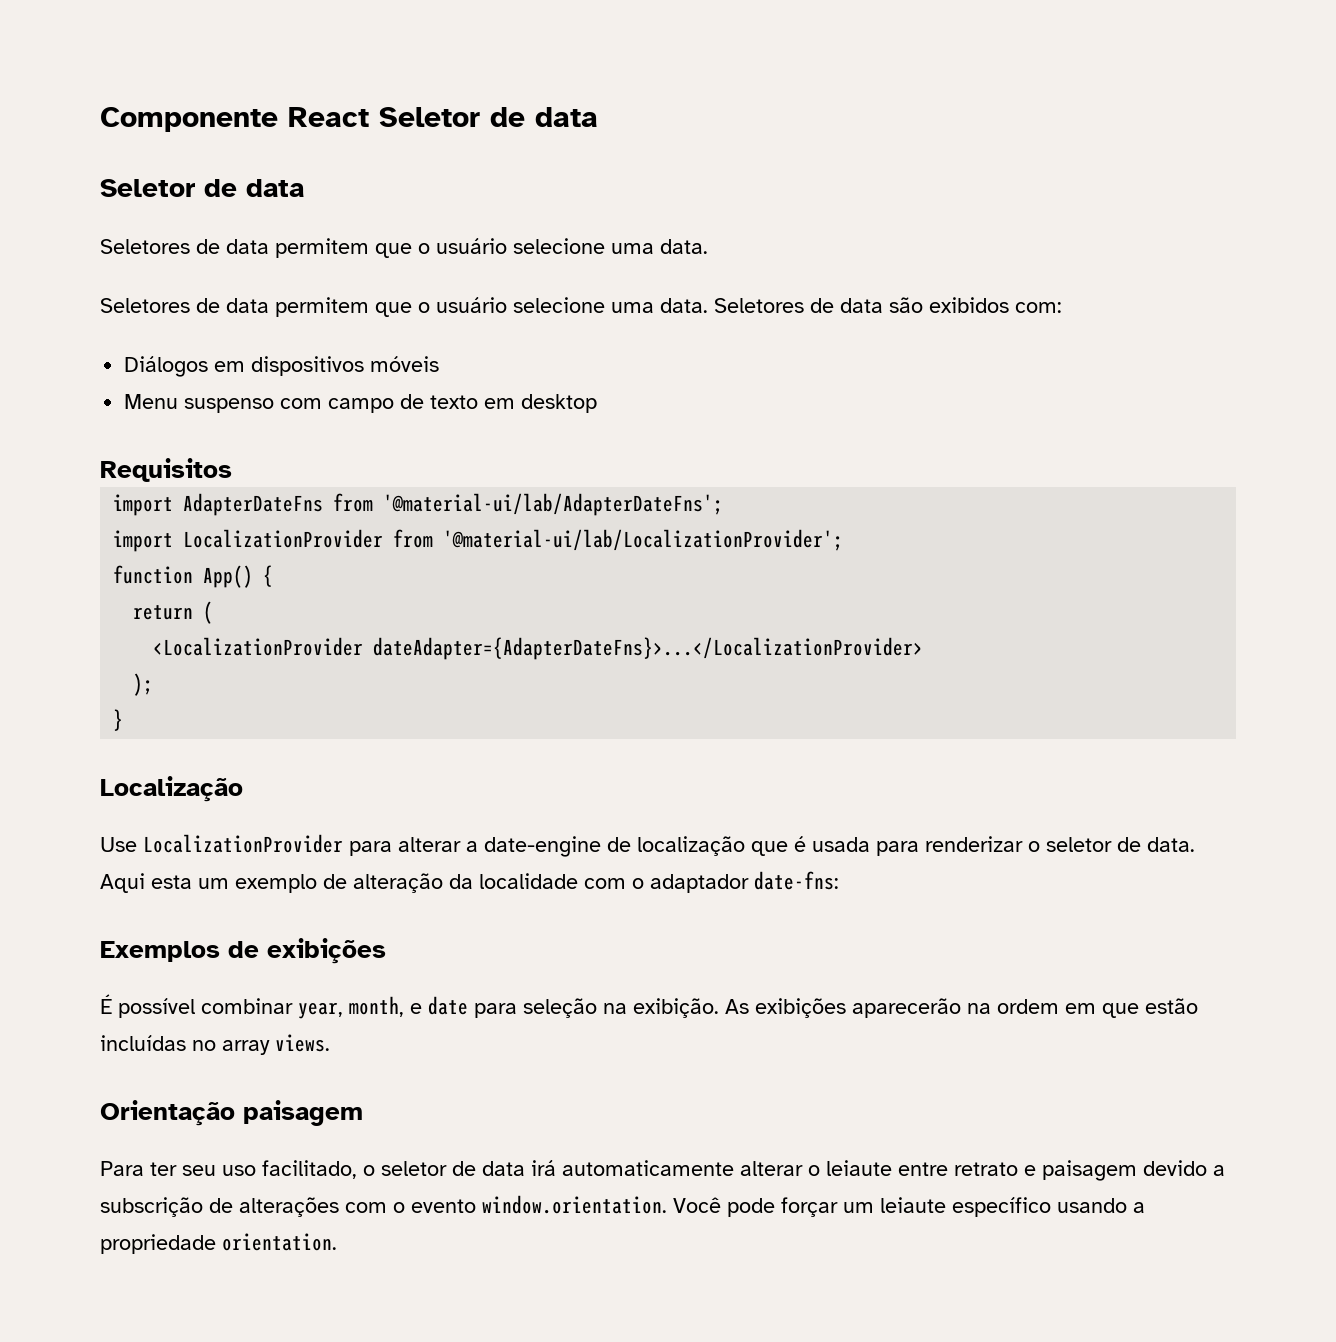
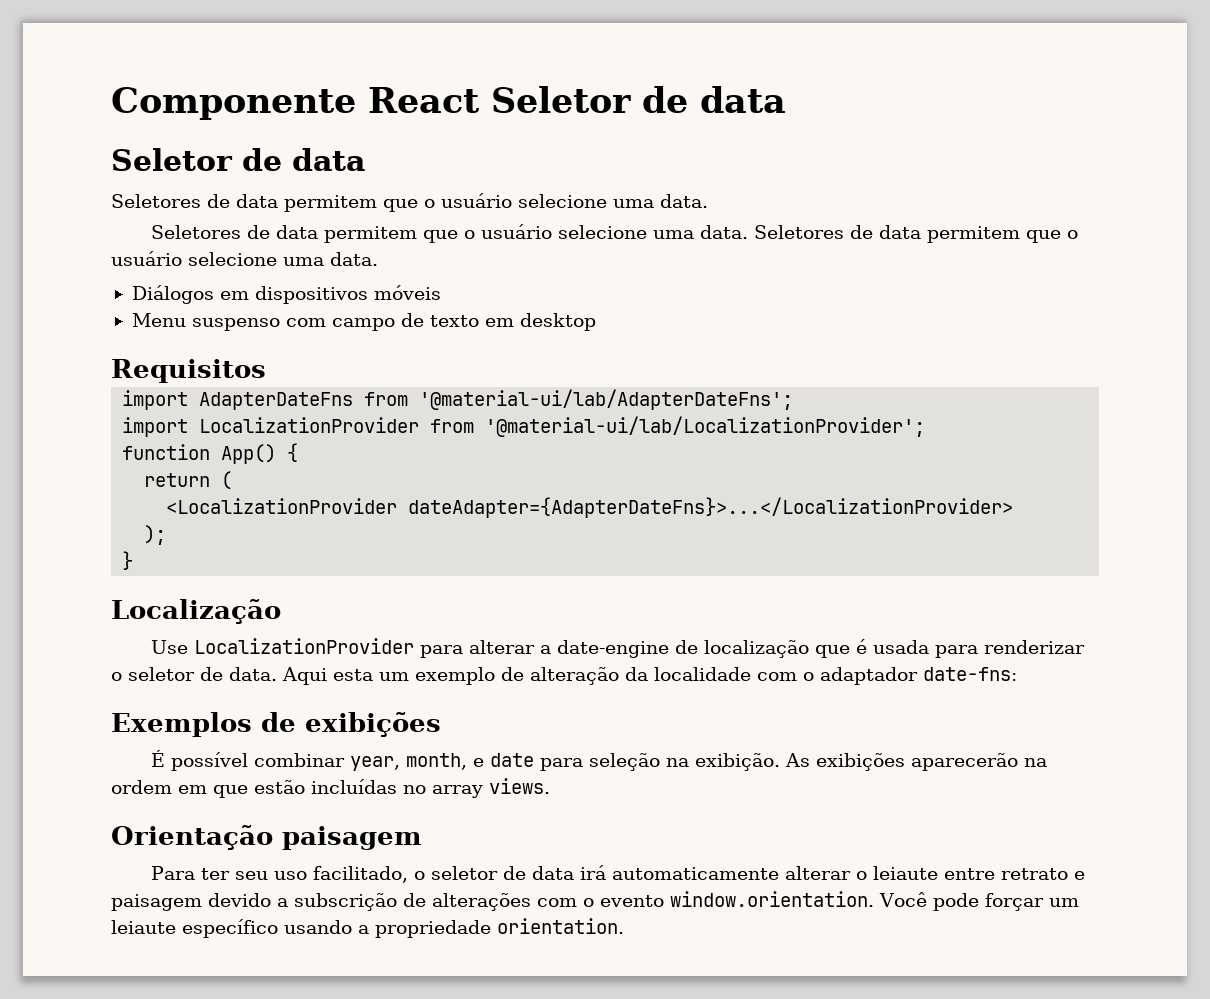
- Seletores de data permitem que o usuário selecione uma data. Seletores de data são exibidos com:
+ Seletores de data permitem que o usuário selecione uma data. Seletores de data permitem que o usuário selecione uma data.

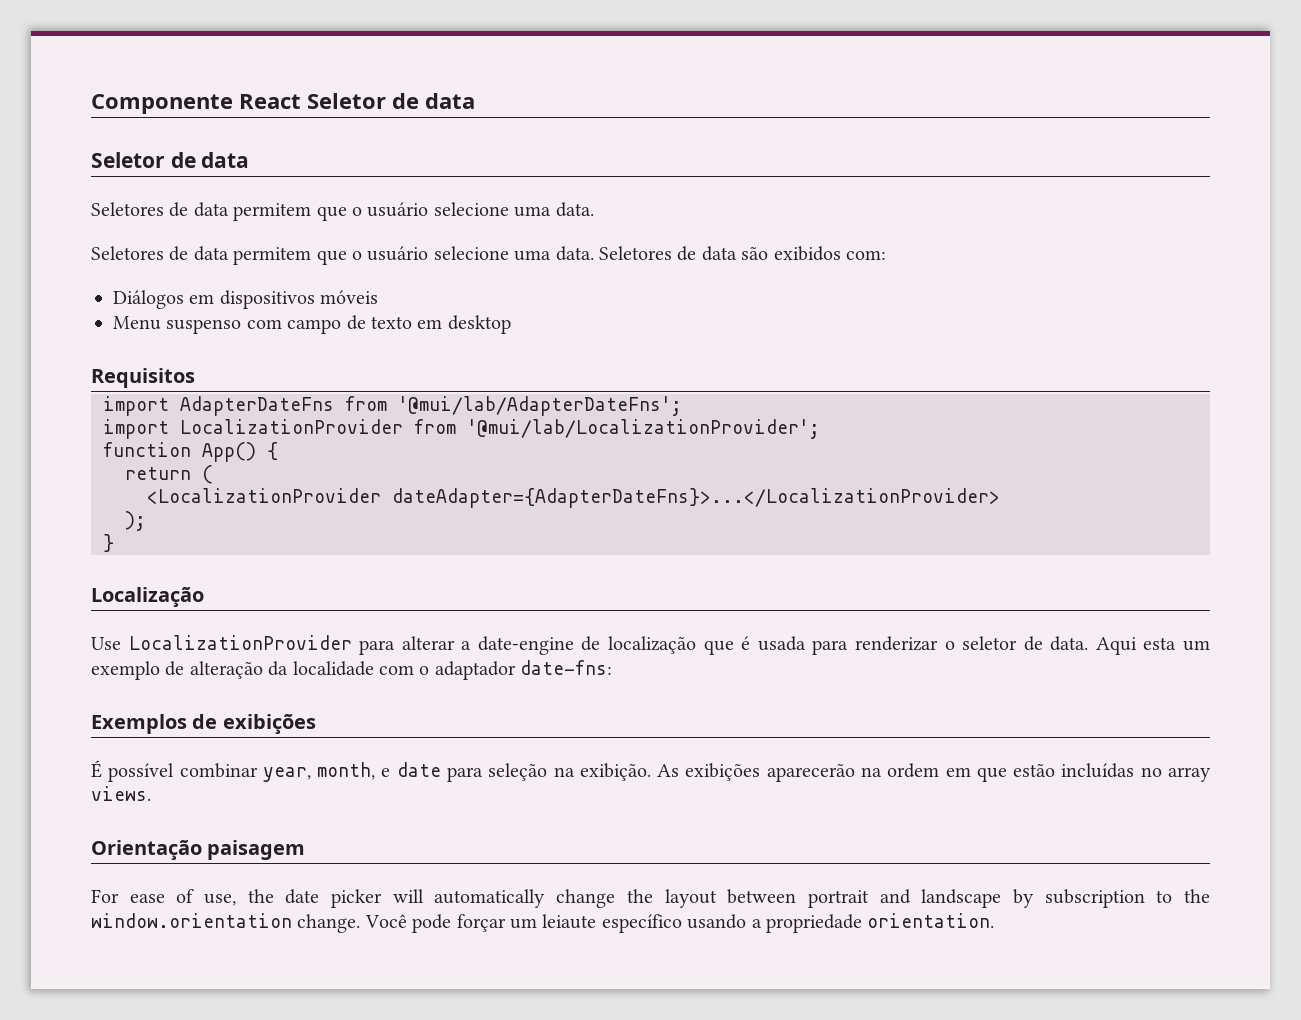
- Seletores de data permitem que o usuário selecione uma data. Seletores de data permitem que o usuário selecione uma data.
+ Seletores de data permitem que o usuário selecione uma data. Seletores de data são exibidos com:
- import AdapterDateFns from '@material-ui/lab/AdapterDateFns';
+ import AdapterDateFns from '@mui/lab/AdapterDateFns';
- import LocalizationProvider from '@material-ui/lab/LocalizationProvider';
+ import LocalizationProvider from '@mui/lab/LocalizationProvider';
- Para ter seu uso facilitado, o seletor de data irá automaticamente alterar o leiaute entre retrato e paisagem devido a subscrição de alterações com o evento window.orientation. Você pode forçar um leiaute específico usando a propriedade orientation.
+ For ease of use, the date picker will automatically change the layout between portrait and landscape by subscription to the window.orientation change. Você pode forçar um leiaute específico usando a propriedade orientation.

